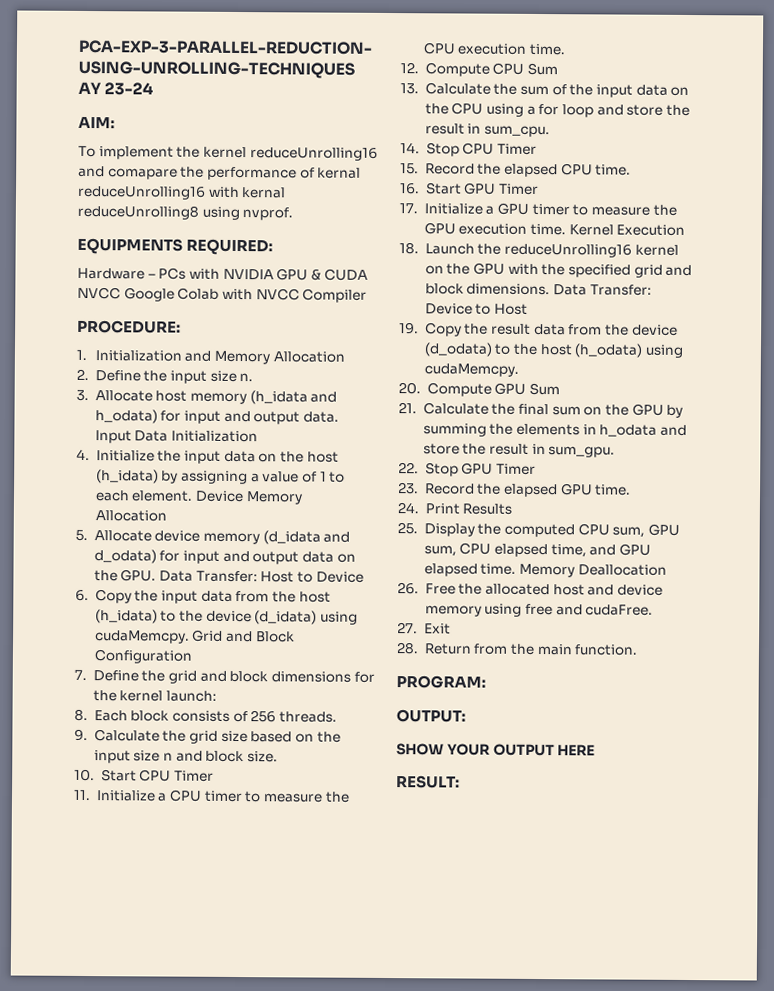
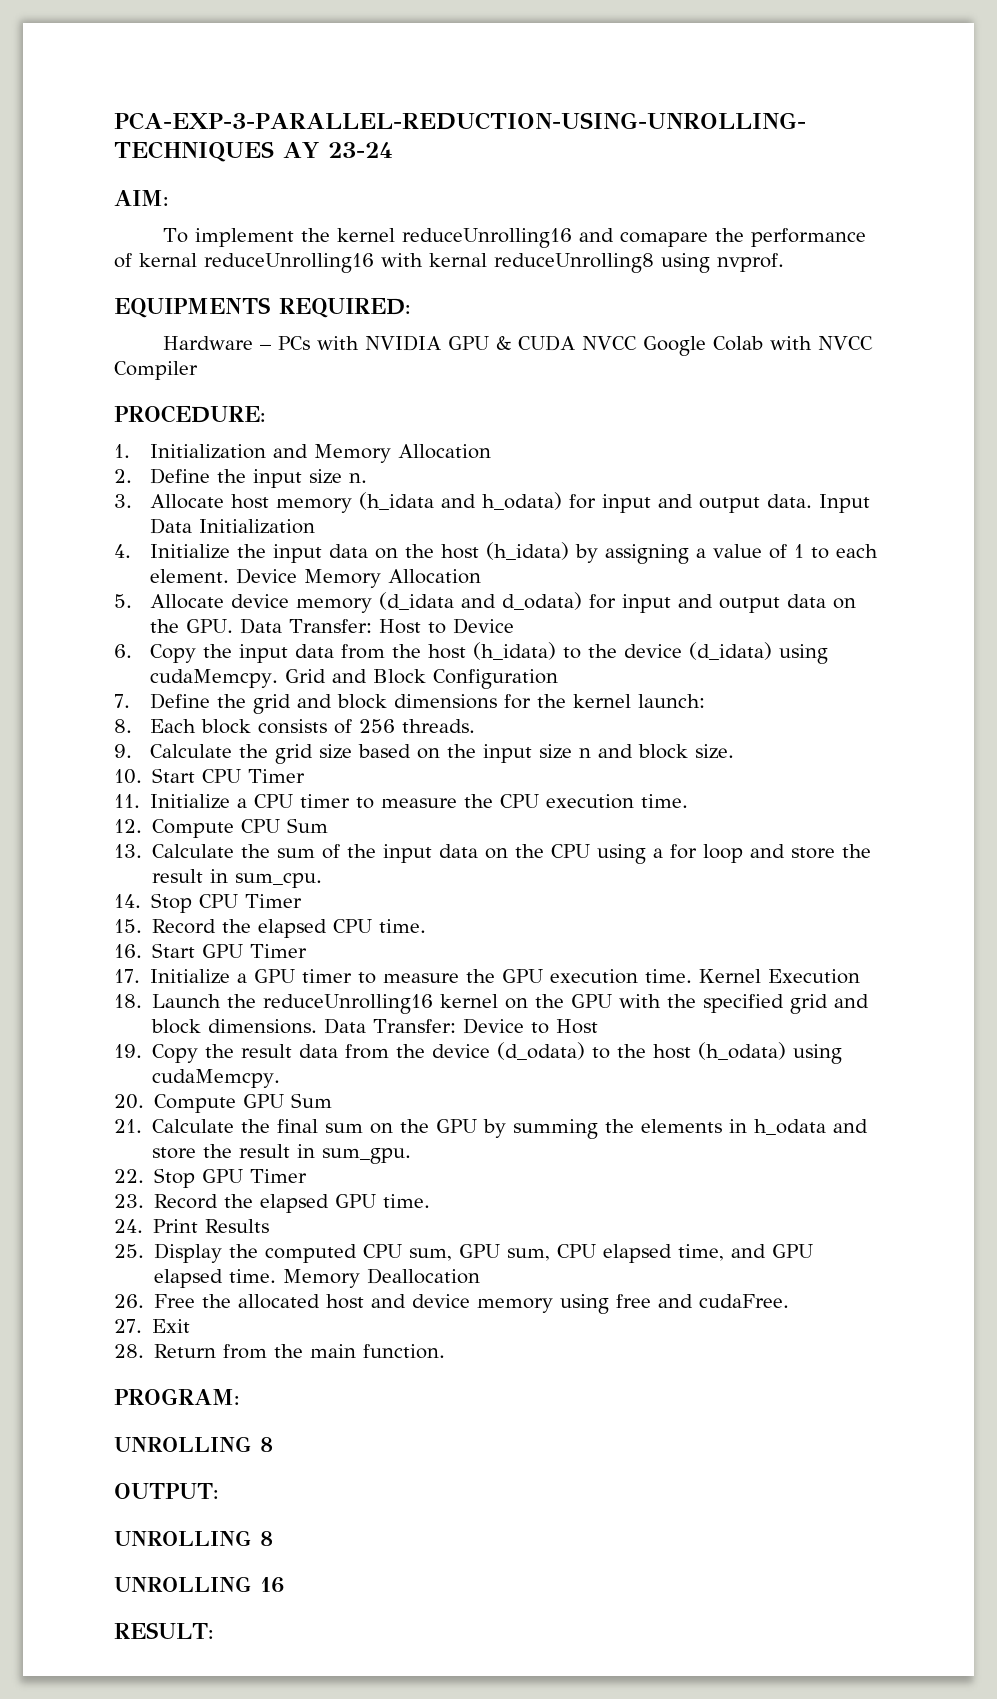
  PROGRAM:
+ UNROLLING 8
  OUTPUT:
- SHOW YOUR OUTPUT HERE
+ UNROLLING 8
+ UNROLLING 16

